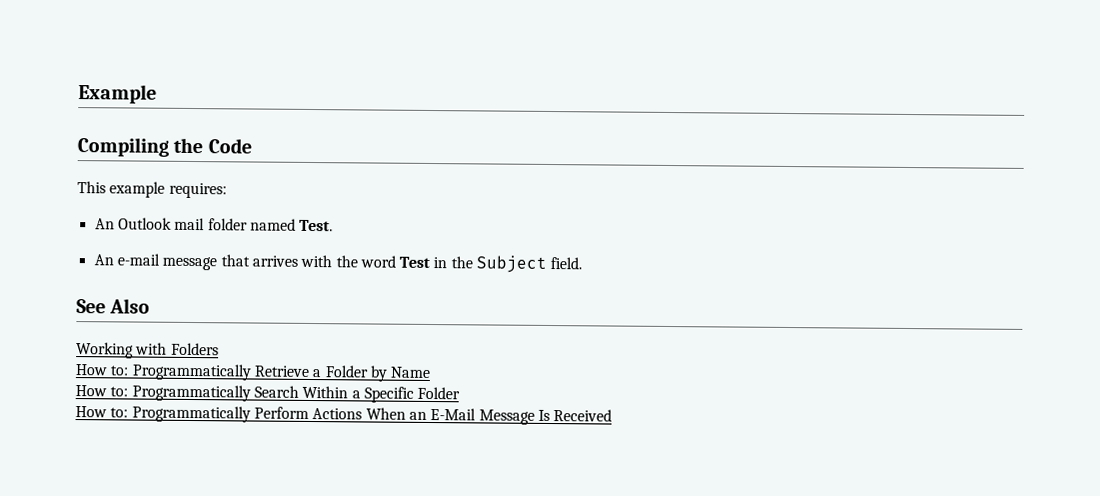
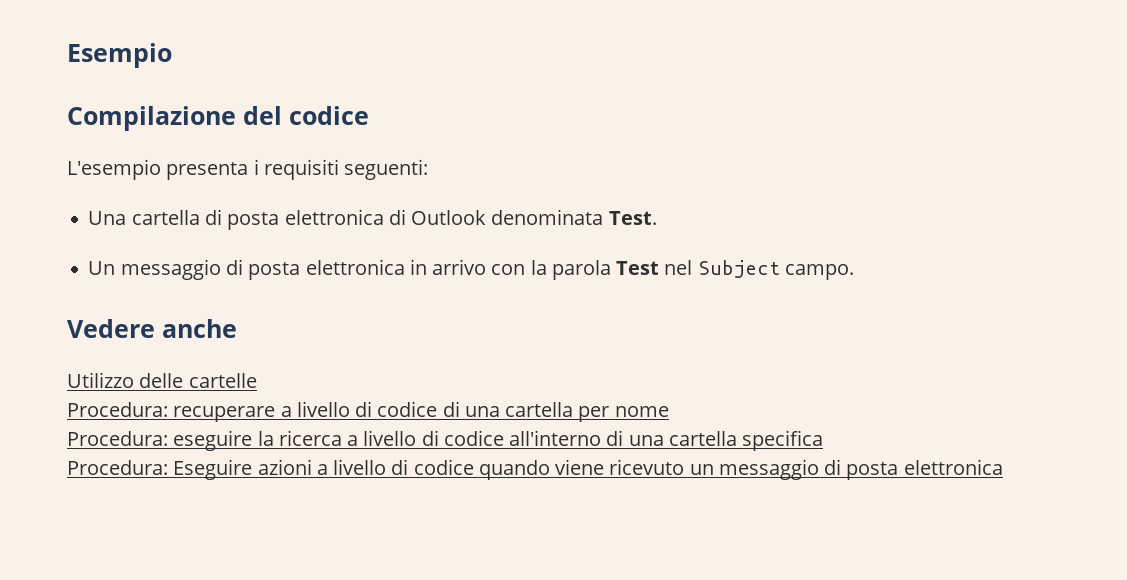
- Example
- Compiling the Code
- This example requires:
- An Outlook mail folder named Test.
- An e-mail message that arrives with the word Test in the Subject field.
- See Also
- Working with Folders
- How to: Programmatically Retrieve a Folder by Name
- How to: Programmatically Search Within a Specific Folder
- How to: Programmatically Perform Actions When an E-Mail Message Is Received
+ Esempio
+ Compilazione del codice
+ L'esempio presenta i requisiti seguenti:
+ Una cartella di posta elettronica di Outlook denominata Test.
+ Un messaggio di posta elettronica in arrivo con la parola Test nel Subject campo.
+ Vedere anche
+ Utilizzo delle cartelle
+ Procedura: recuperare a livello di codice di una cartella per nome
+ Procedura: eseguire la ricerca a livello di codice all'interno di una cartella specifica
+ Procedura: Eseguire azioni a livello di codice quando viene ricevuto un messaggio di posta elettronica

